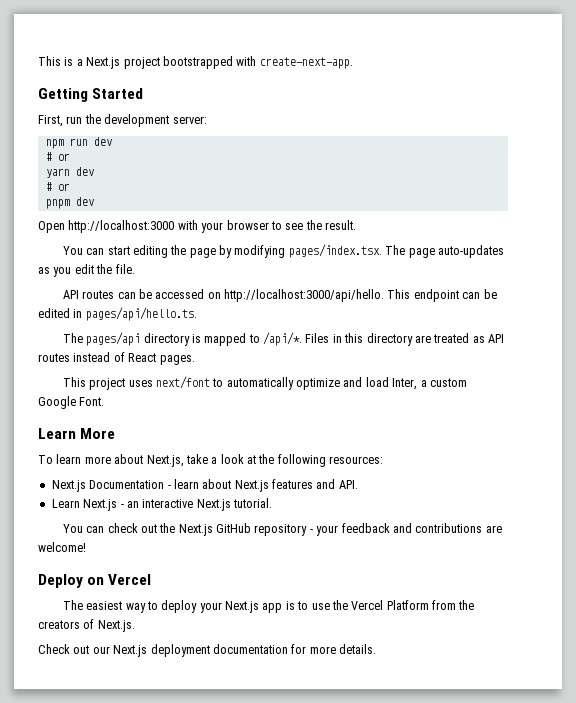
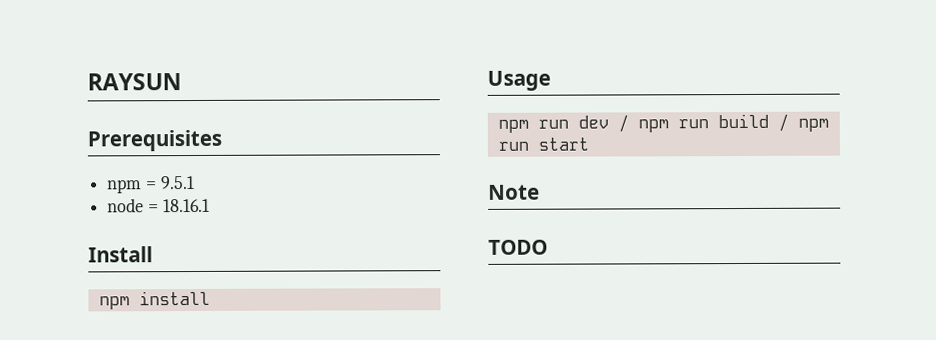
- This is a Next.js project bootstrapped with create-next-app.
- Getting Started
- First, run the development server:
- npm run dev
- # or
- yarn dev
- # or
- pnpm dev
- Open http://localhost:3000 with your browser to see the result.
- You can start editing the page by modifying pages/index.tsx. The page auto-updates as you edit the file.
- API routes can be accessed on http://localhost:3000/api/hello. This endpoint can be edited in pages/api/hello.ts.
- The pages/api directory is mapped to /api/*. Files in this directory are treated as API routes instead of React pages.
- This project uses next/font to automatically optimize and load Inter, a custom Google Font.
- Learn More
- To learn more about Next.js, take a look at the following resources:
- Next.js Documentation - learn about Next.js features and API.
- Learn Next.js - an interactive Next.js tutorial.
- You can check out the Next.js GitHub repository - your feedback and contributions are welcome!
- Deploy on Vercel
- The easiest way to deploy your Next.js app is to use the Vercel Platform from the creators of Next.js.
- Check out our Next.js deployment documentation for more details.
+ RAYSUN
+ Prerequisites
+ npm = 9.5.1
+ node = 18.16.1
+ Install
+ npm install
+ Usage
+ npm run dev / npm run build / npm run start
+ Note
+ TODO

